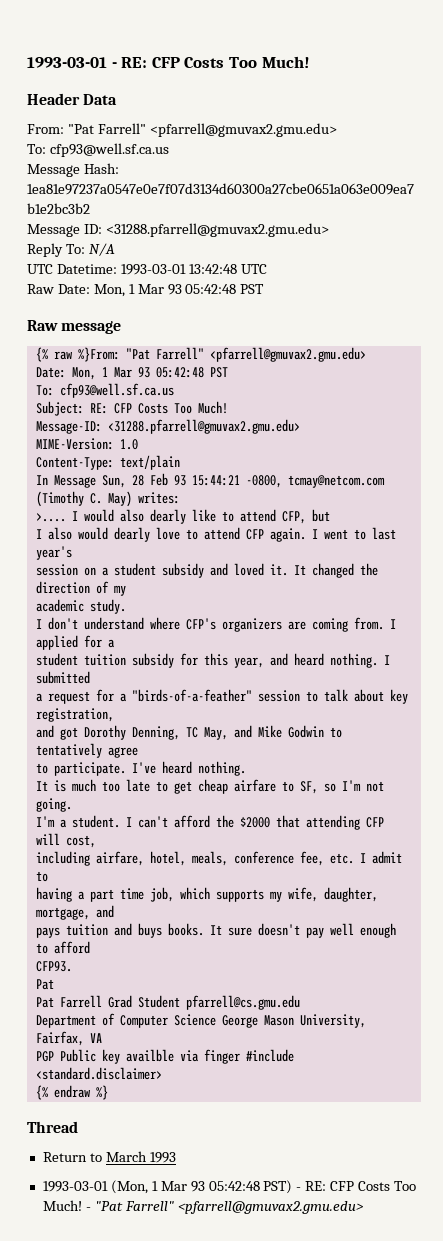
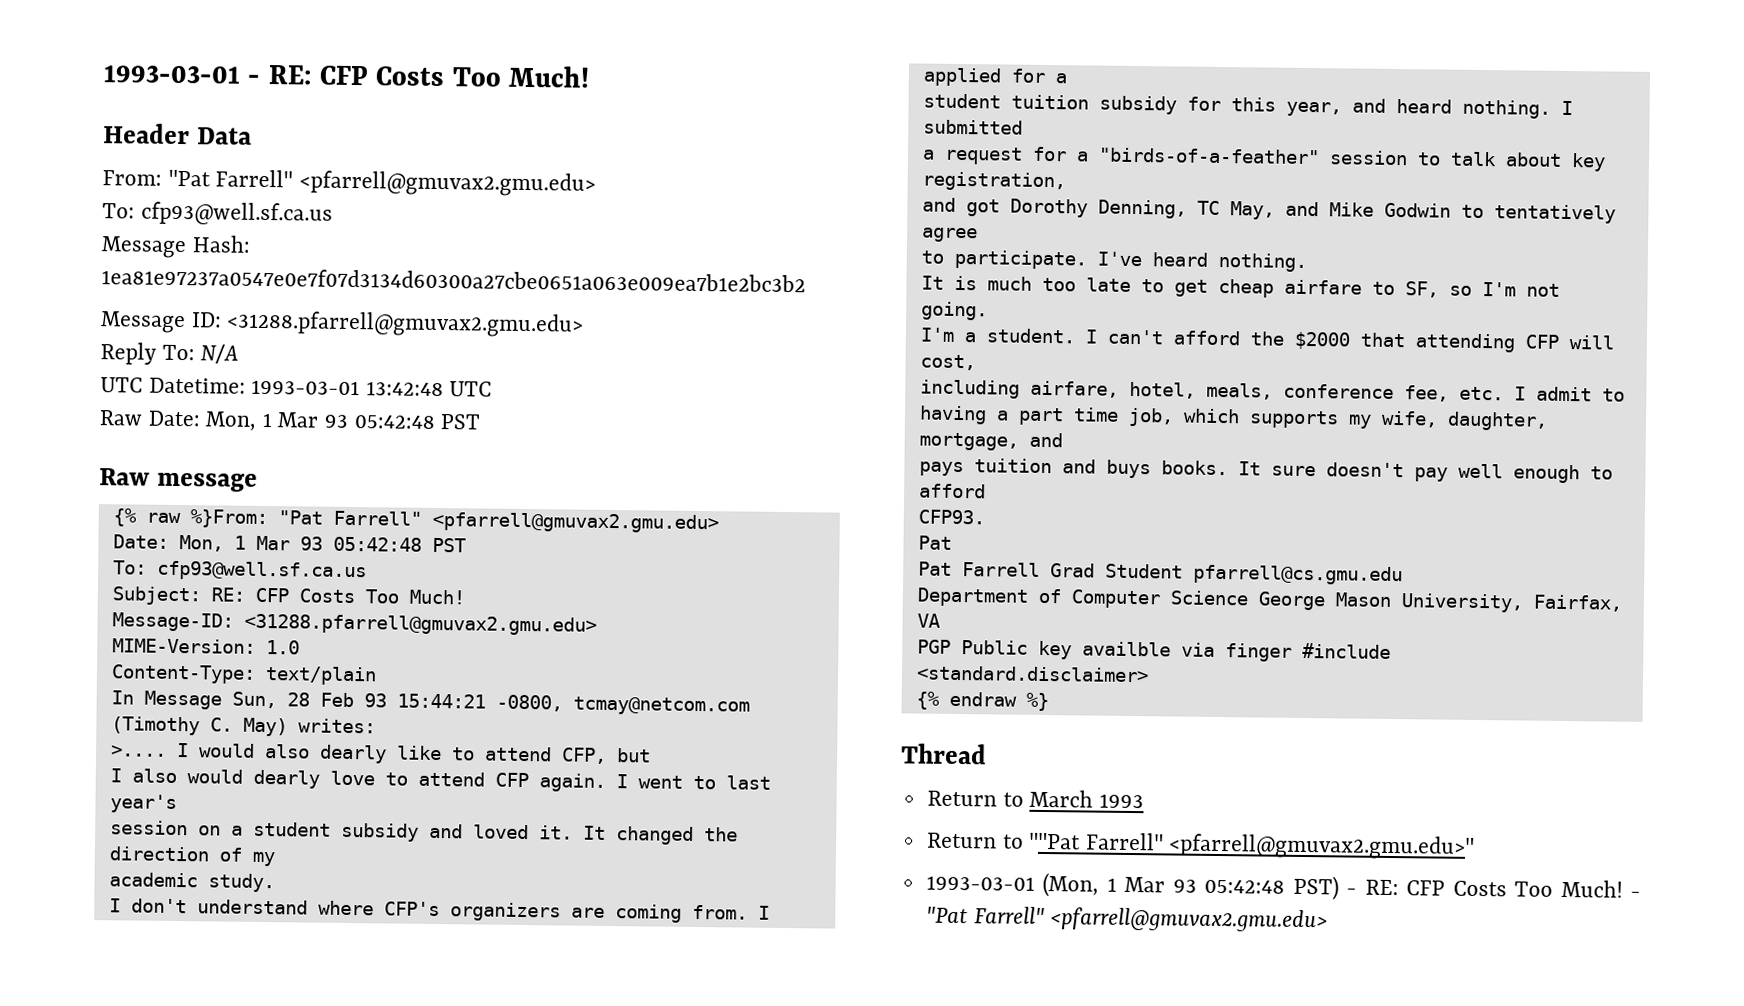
+ Return to ""Pat Farrell" <pfarrell@gmuvax2.gmu.edu>"

